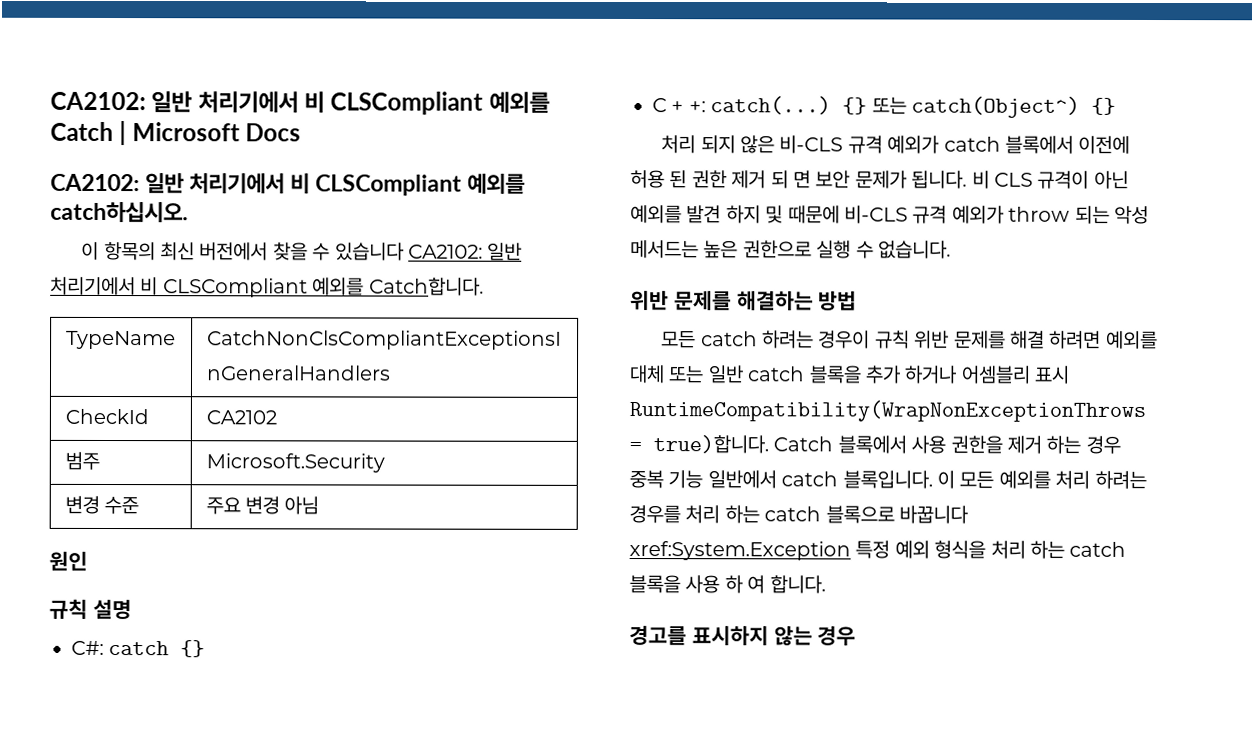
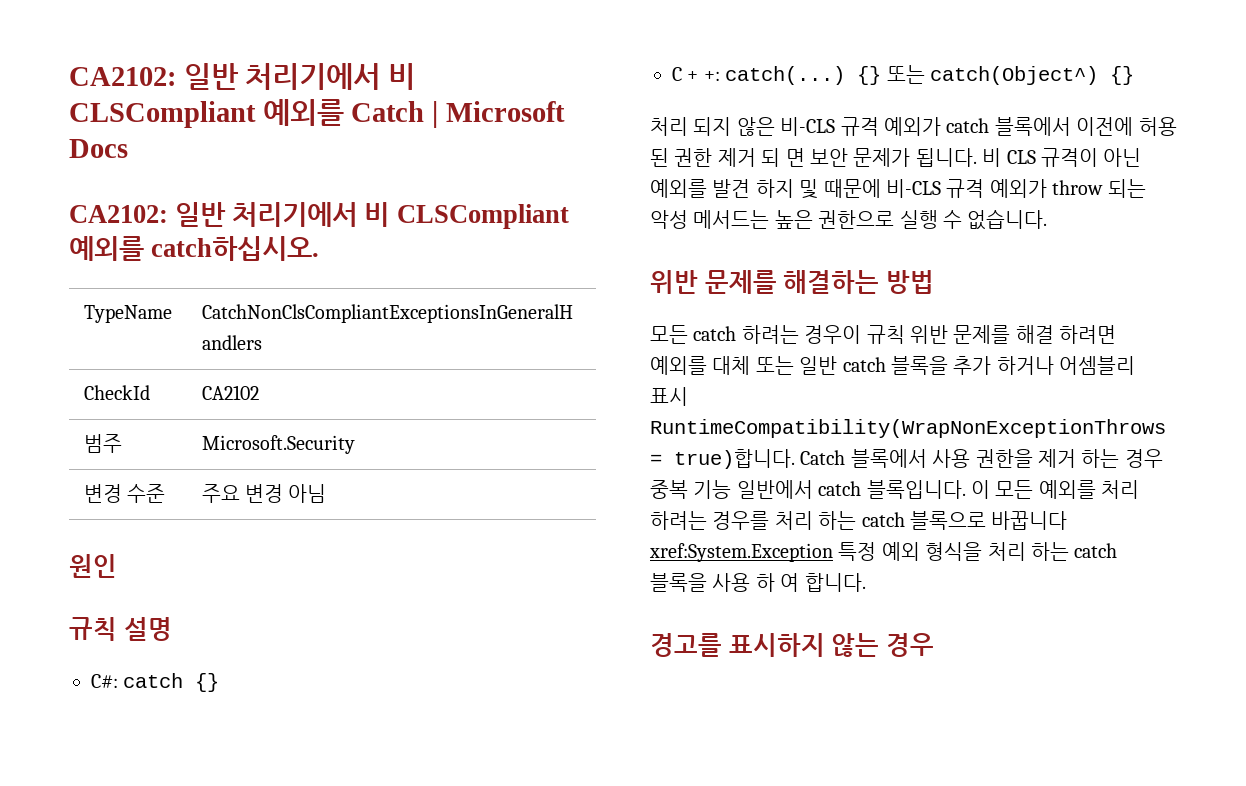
- 이 항목의 최신 버전에서 찾을 수 있습니다 CA2102: 일반 처리기에서 비 CLSCompliant 예외를 Catch합니다.

